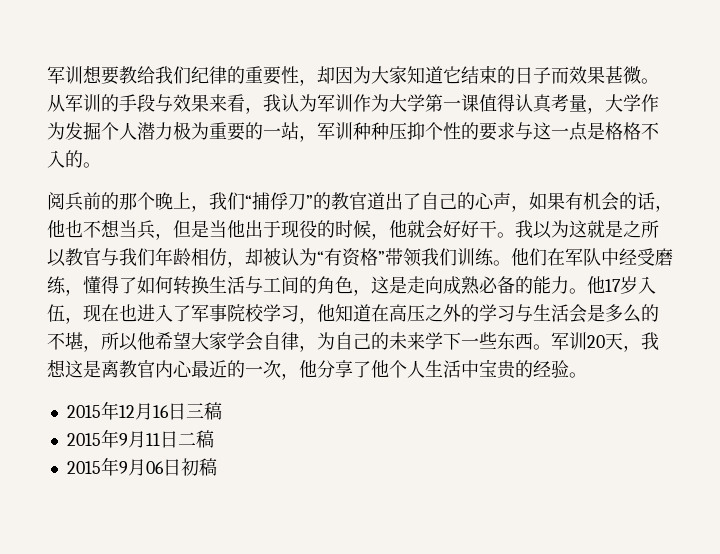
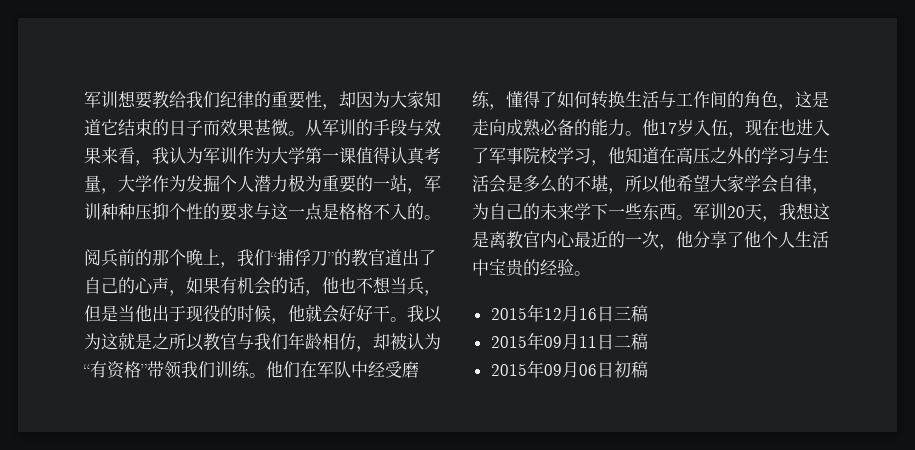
- 他们在军队中经受磨练，懂得了如何转换生活与工间的角色，这是走向成熟必备的能力。
+ 他们在军队中经受磨练，懂得了如何转换生活与工作间的角色，这是走向成熟必备的能力。
- 2015年9月11日二稿
+ 2015年09月11日二稿
- 2015年9月06日初稿
+ 2015年09月06日初稿

